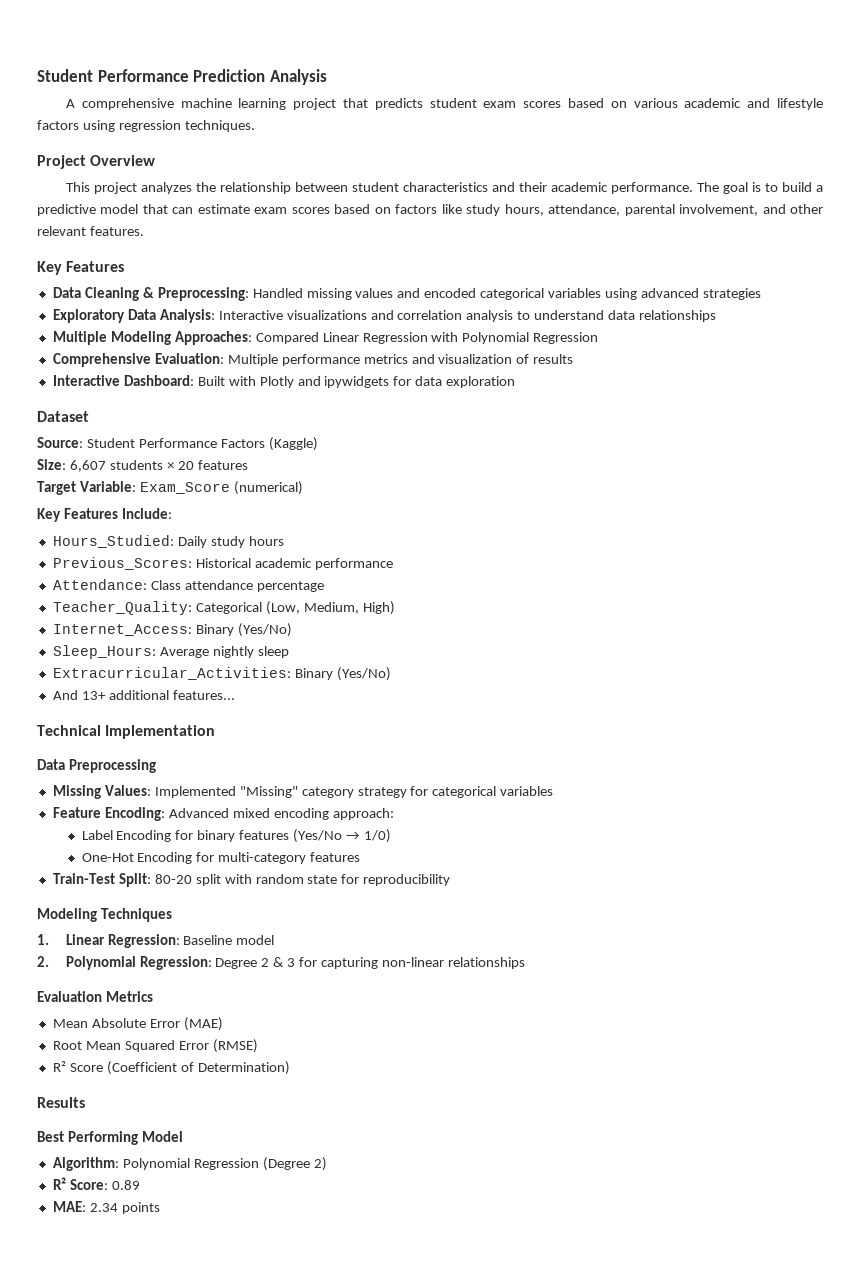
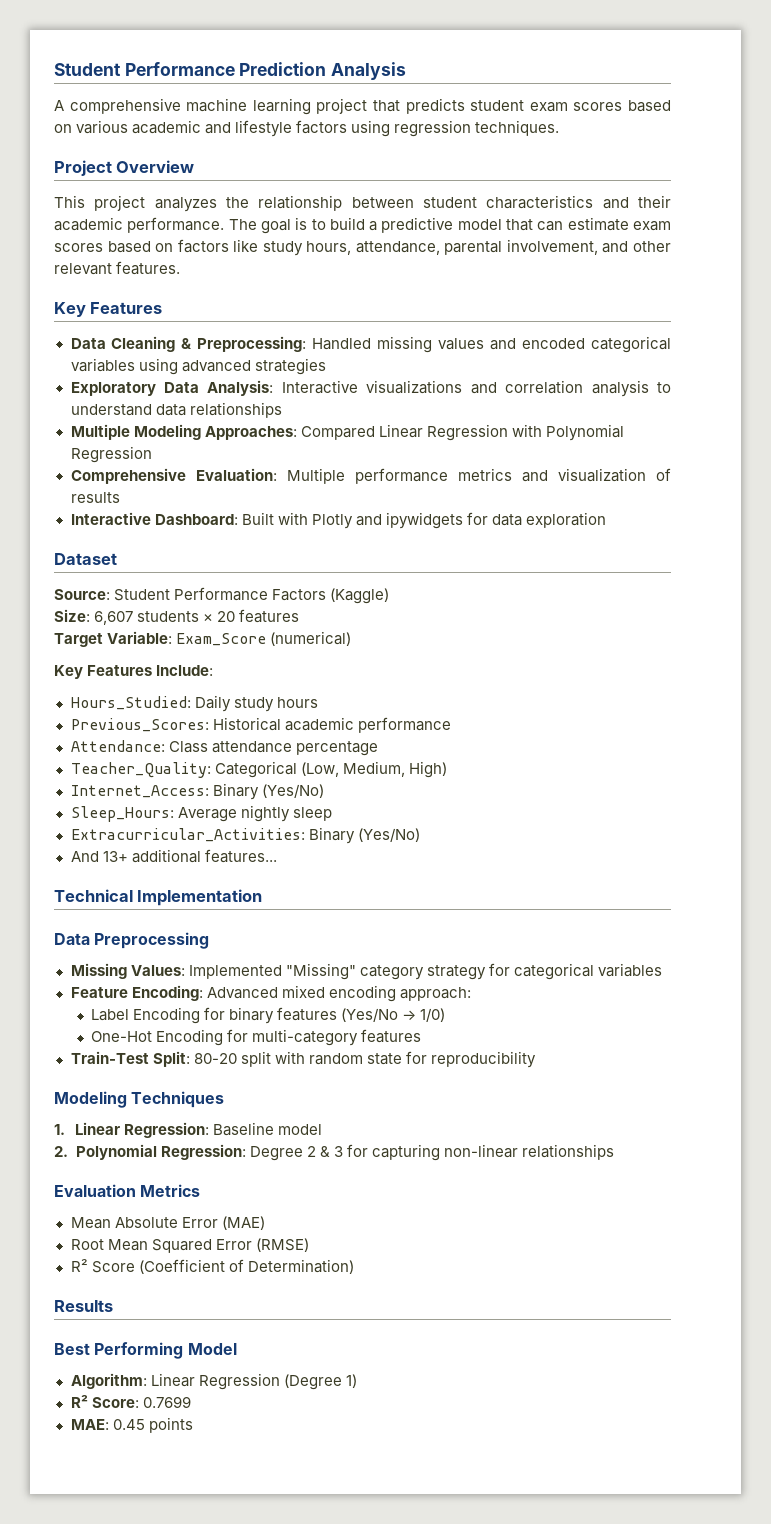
- Algorithm: Polynomial Regression (Degree 2)
+ Algorithm: Linear Regression (Degree 1)
- R² Score: 0.89
+ R² Score: 0.7699
- MAE: 2.34 points
+ MAE: 0.45 points

